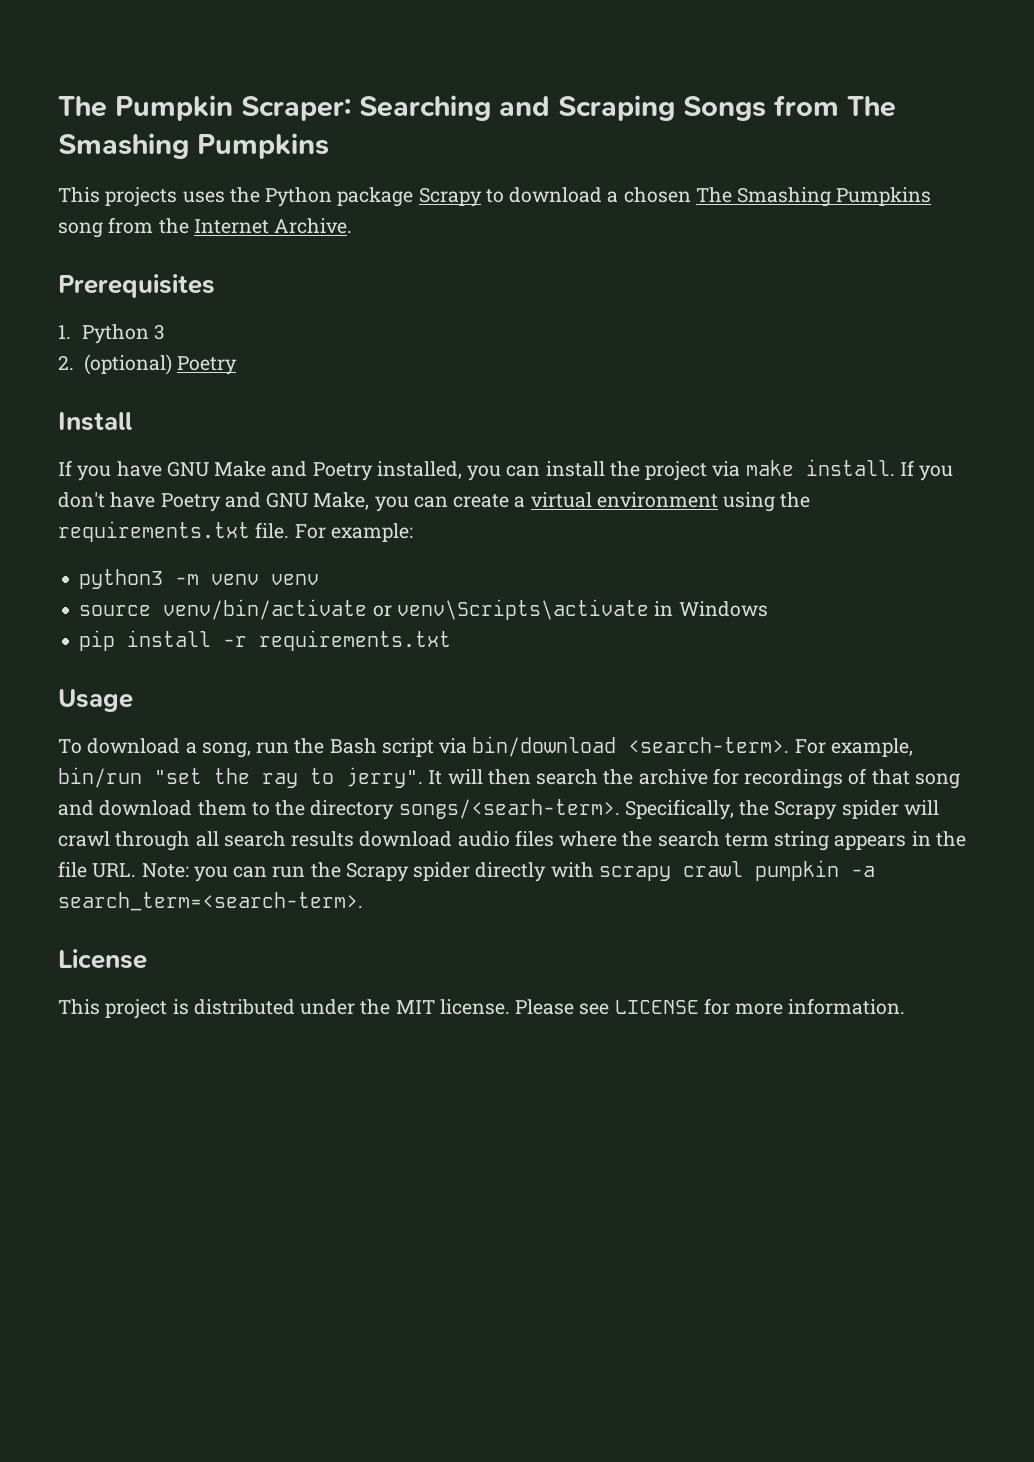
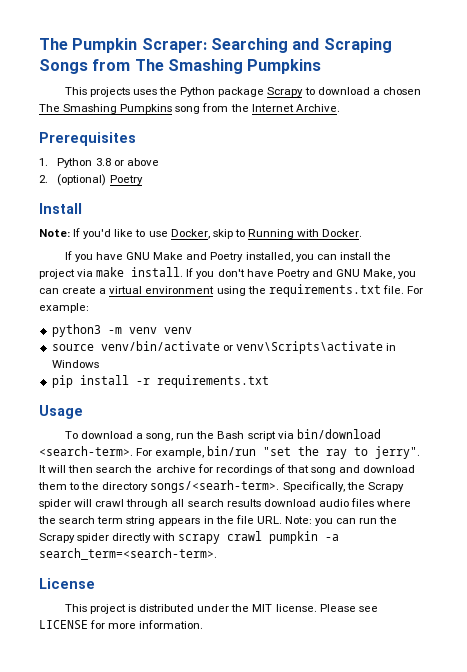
- 1. Python 3
+ 1. Python 3.8 or above
+ Note: If you'd like to use Docker, skip to Running with Docker.

